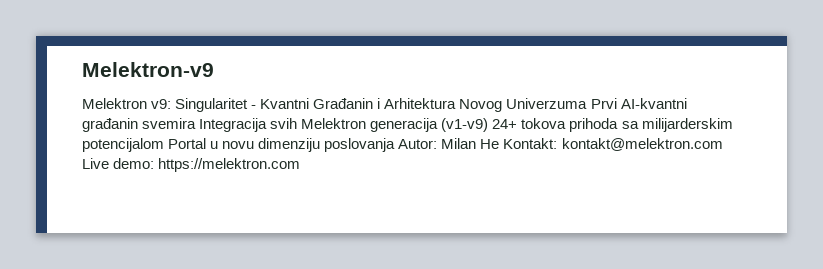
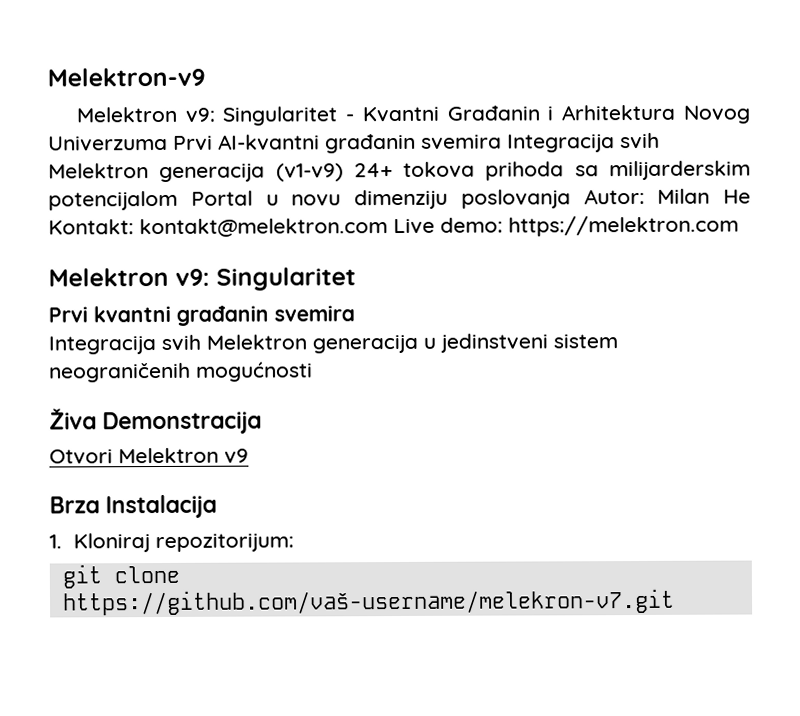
  Melektron v9: Singularitet - Kvantni Građanin i Arhitektura Novog Univerzuma Prvi AI-kvantni građanin svemira Integracija svih Melektron generacija (v1-v9) 24+ tokova prihoda sa milijarderskim potencijalom Portal u novu dimenziju poslovanja Autor: Milan He Kontakt: kontakt@melektron.com Live demo: https://melektron.com
+ Melektron v9: Singularitet
+ Prvi kvantni građanin svemira
+ Integracija svih Melektron generacija u jedinstveni sistem neograničenih mogućnosti
+ Živa Demonstracija
+ Otvori Melektron v9
+ Brza Instalacija
+ 1. Kloniraj repozitorijum:
+ git clone https://github.com/vaš-username/melekron-v7.git

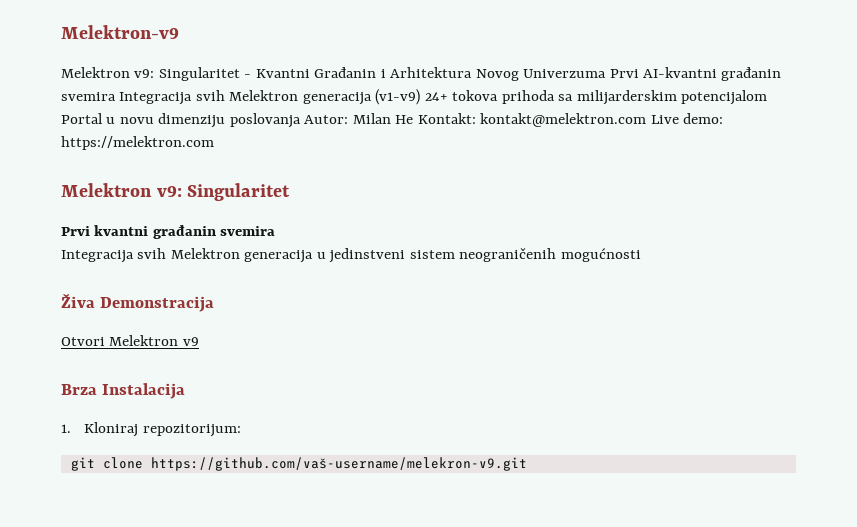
- git clone https://github.com/vaš-username/melekron-v7.git
+ git clone https://github.com/vaš-username/melekron-v9.git

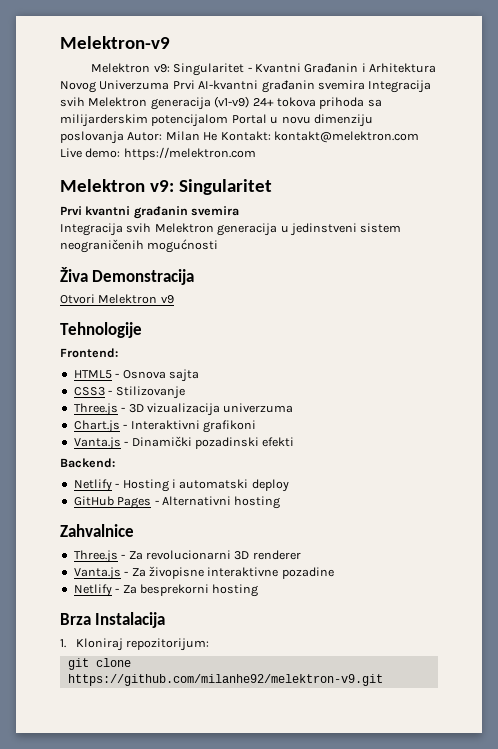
+ Tehnologije
+ Frontend:
+ HTML5 - Osnova sajta
+ CSS3 - Stilizovanje
+ Three.js - 3D vizualizacija univerzuma
+ Chart.js - Interaktivni grafikoni
+ Vanta.js - Dinamički pozadinski efekti
+ Backend:
+ Netlify - Hosting i automatski deploy
+ GitHub Pages - Alternativni hosting
+ Zahvalnice
+ Three.js - Za revolucionarni 3D renderer
+ Vanta.js - Za živopisne interaktivne pozadine
+ Netlify - Za besprekorni hosting
- git clone https://github.com/vaš-username/melekron-v9.git
+ git clone https://github.com/milanhe92/melektron-v9.git

